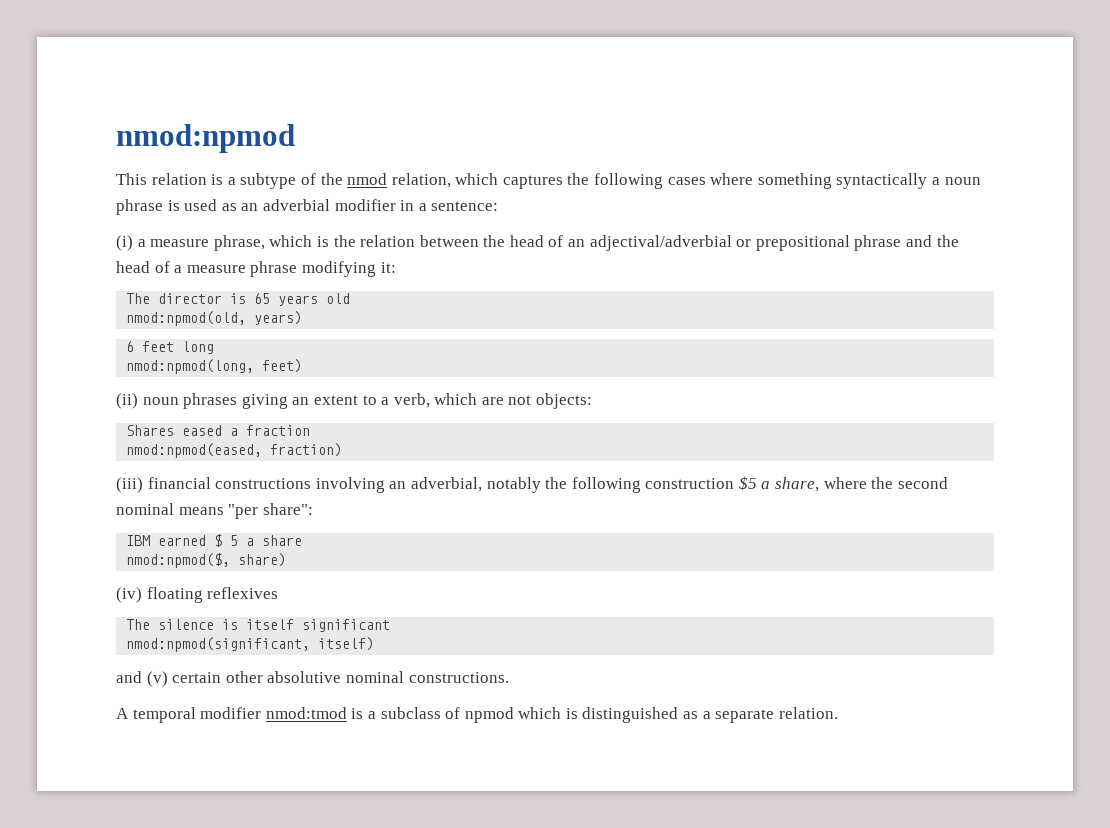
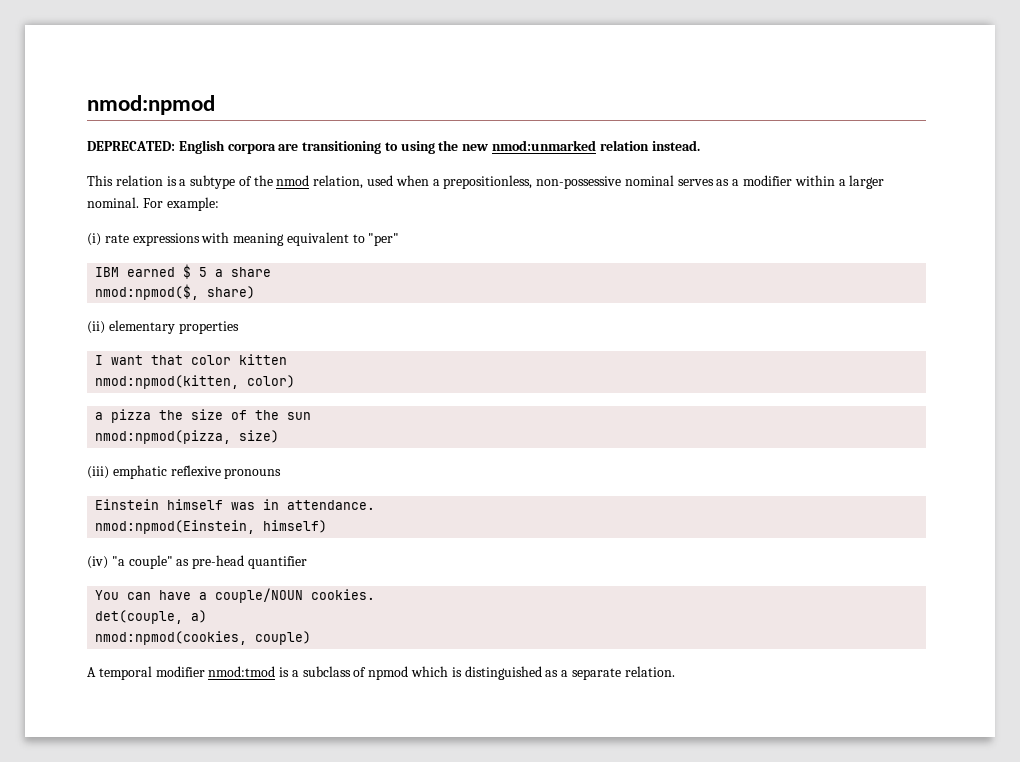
+ DEPRECATED: English corpora are transitioning to using the new nmod:unmarked relation instead.
- This relation is a subtype of the nmod relation, which captures the following cases where something syntactically a noun phrase is used as an adverbial modifier in a sentence:
- (i) a measure phrase, which is the relation between the head of an adjectival/adverbial or prepositional phrase and the head of a measure phrase modifying it:
- The director is 65 years old
- nmod:npmod(old, years)
- 6 feet long
- nmod:npmod(long, feet)
- (ii) noun phrases giving an extent to a verb, which are not objects:
- Shares eased a fraction
- nmod:npmod(eased, fraction)
- (iii) financial constructions involving an adverbial, notably the following construction $5 a share, where the second nominal means "per share":
+ This relation is a subtype of the nmod relation, used when a prepositionless, non-possessive nominal serves as a modifier within a larger nominal. For example:
+ (i) rate expressions with meaning equivalent to "per"
- (iv) floating reflexives
- The silence is itself significant
- nmod:npmod(significant, itself)
- and (v) certain other absolutive nominal constructions.
+ (ii) elementary properties
+ I want that color kitten
+ nmod:npmod(kitten, color)
+ a pizza the size of the sun
+ nmod:npmod(pizza, size)
+ (iii) emphatic reflexive pronouns
+ Einstein himself was in attendance.
+ nmod:npmod(Einstein, himself)
+ (iv) "a couple" as pre-head quantifier
+ You can have a couple/NOUN cookies.
+ det(couple, a)
+ nmod:npmod(cookies, couple)

